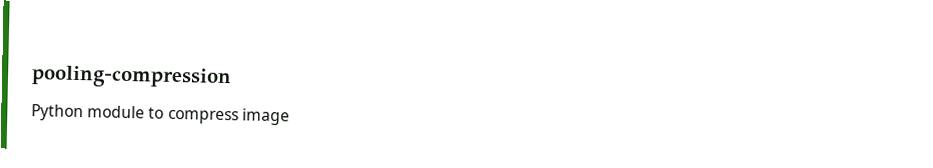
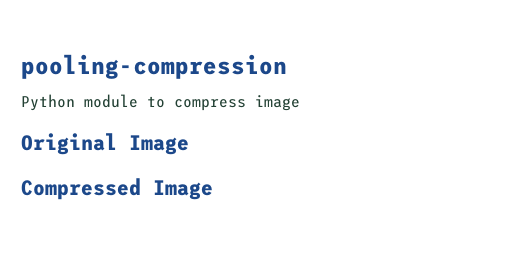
+ Original Image
+ Compressed Image

